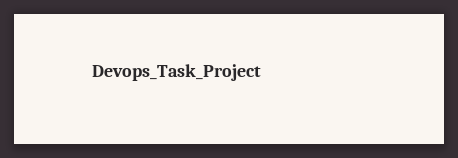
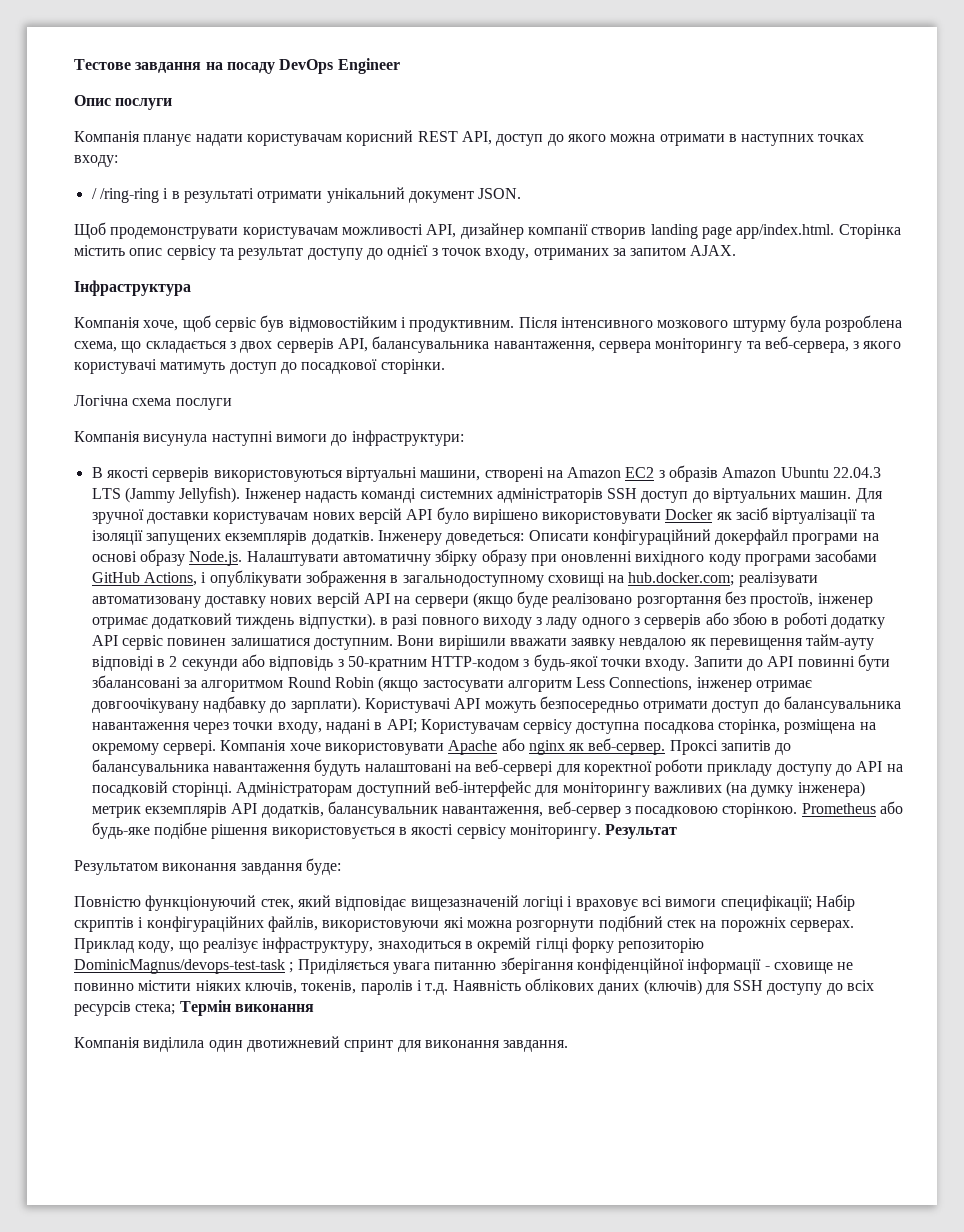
- Devops_Task_Project
+ Тестове завдання на посаду DevOps Engineer
+ Опис послуги
+ Компанія планує надати користувачам корисний REST API, доступ до якого можна отримати в наступних точках входу:
+ / /ring-ring і в результаті отримати унікальний документ JSON.
+ Щоб продемонструвати користувачам можливості API, дизайнер компанії створив landing page app/index.html. Сторінка містить опис сервісу та результат доступу до однієї з точок входу, отриманих за запитом AJAX.
+ Інфраструктура
+ Компанія хоче, щоб сервіс був відмовостійким і продуктивним. Після інтенсивного мозкового штурму була розроблена схема, що складається з двох серверів API, балансувальника навантаження, сервера моніторингу та веб-сервера, з якого користувачі матимуть доступ до посадкової сторінки.
+ Логічна схема послуги
+ Компанія висунула наступні вимоги до інфраструктури:
+ В якості серверів використовуються віртуальні машини, створені на Amazon EC2 з образів Amazon Ubuntu 22.04.3 LTS (Jammy Jellyfish). Інженер надасть команді системних адміністраторів SSH доступ до віртуальних машин. Для зручної доставки користувачам нових версій API було вирішено використовувати Docker як засіб віртуалізації та ізоляції запущених екземплярів додатків. Інженеру доведеться: Описати конфігураційний докерфайл програми на основі образу Node.js. Налаштувати автоматичну збірку образу при оновленні вихідного коду програми засобами GitHub Actions, і опублікувати зображення в загальнодоступному сховищі на hub.docker.com; реалізувати автоматизовану доставку нових версій API на сервери (якщо буде реалізовано розгортання без простоїв, інженер отримає додатковий тиждень відпустки). в разі повного виходу з ладу одного з серверів або збою в роботі додатку API сервіс повинен залишатися доступним. Вони вирішили вважати заявку невдалою як перевищення тайм-ауту відповіді в 2 секунди або відповідь з 50-кратним HTTP-кодом з будь-якої точки входу. Запити до API повинні бути збалансовані за алгоритмом Round Robin (якщо застосувати алгоритм Less Connections, інженер отримає довгоочікувану надбавку до зарплати). Користувачі API можуть безпосередньо отримати доступ до балансувальника навантаження через точки входу, надані в API; Користувачам сервісу доступна посадкова сторінка, розміщена на окремому сервері. Компанія хоче використовувати Apache або nginx як веб-сервер. Проксі запитів до балансувальника навантаження будуть налаштовані на веб-сервері для коректної роботи прикладу доступу до API на посадковій сторінці. Адміністраторам доступний веб-інтерфейс для моніторингу важливих (на думку інженера) метрик екземплярів API додатків, балансувальник навантаження, веб-сервер з посадковою сторінкою. Prometheus або будь-яке подібне рішення використовується в якості сервісу моніторингу. Результат
+ Результатом виконання завдання буде:
+ Повністю функціонуючий стек, який відповідає вищезазначеній логіці і враховує всі вимоги специфікації; Набір скриптів і конфігураційних файлів, використовуючи які можна розгорнути подібний стек на порожніх серверах. Приклад коду, що реалізує інфраструктуру, знаходиться в окремій гілці форку репозиторію DominicMagnus/devops-test-task ; Приділяється увага питанню зберігання конфіденційної інформації - сховище не повинно містити ніяких ключів, токенів, паролів і т.д. Наявність облікових даних (ключів) для SSH доступу до всіх ресурсів стека; Термін виконання
+ Компанія виділила один двотижневий спринт для виконання завдання.

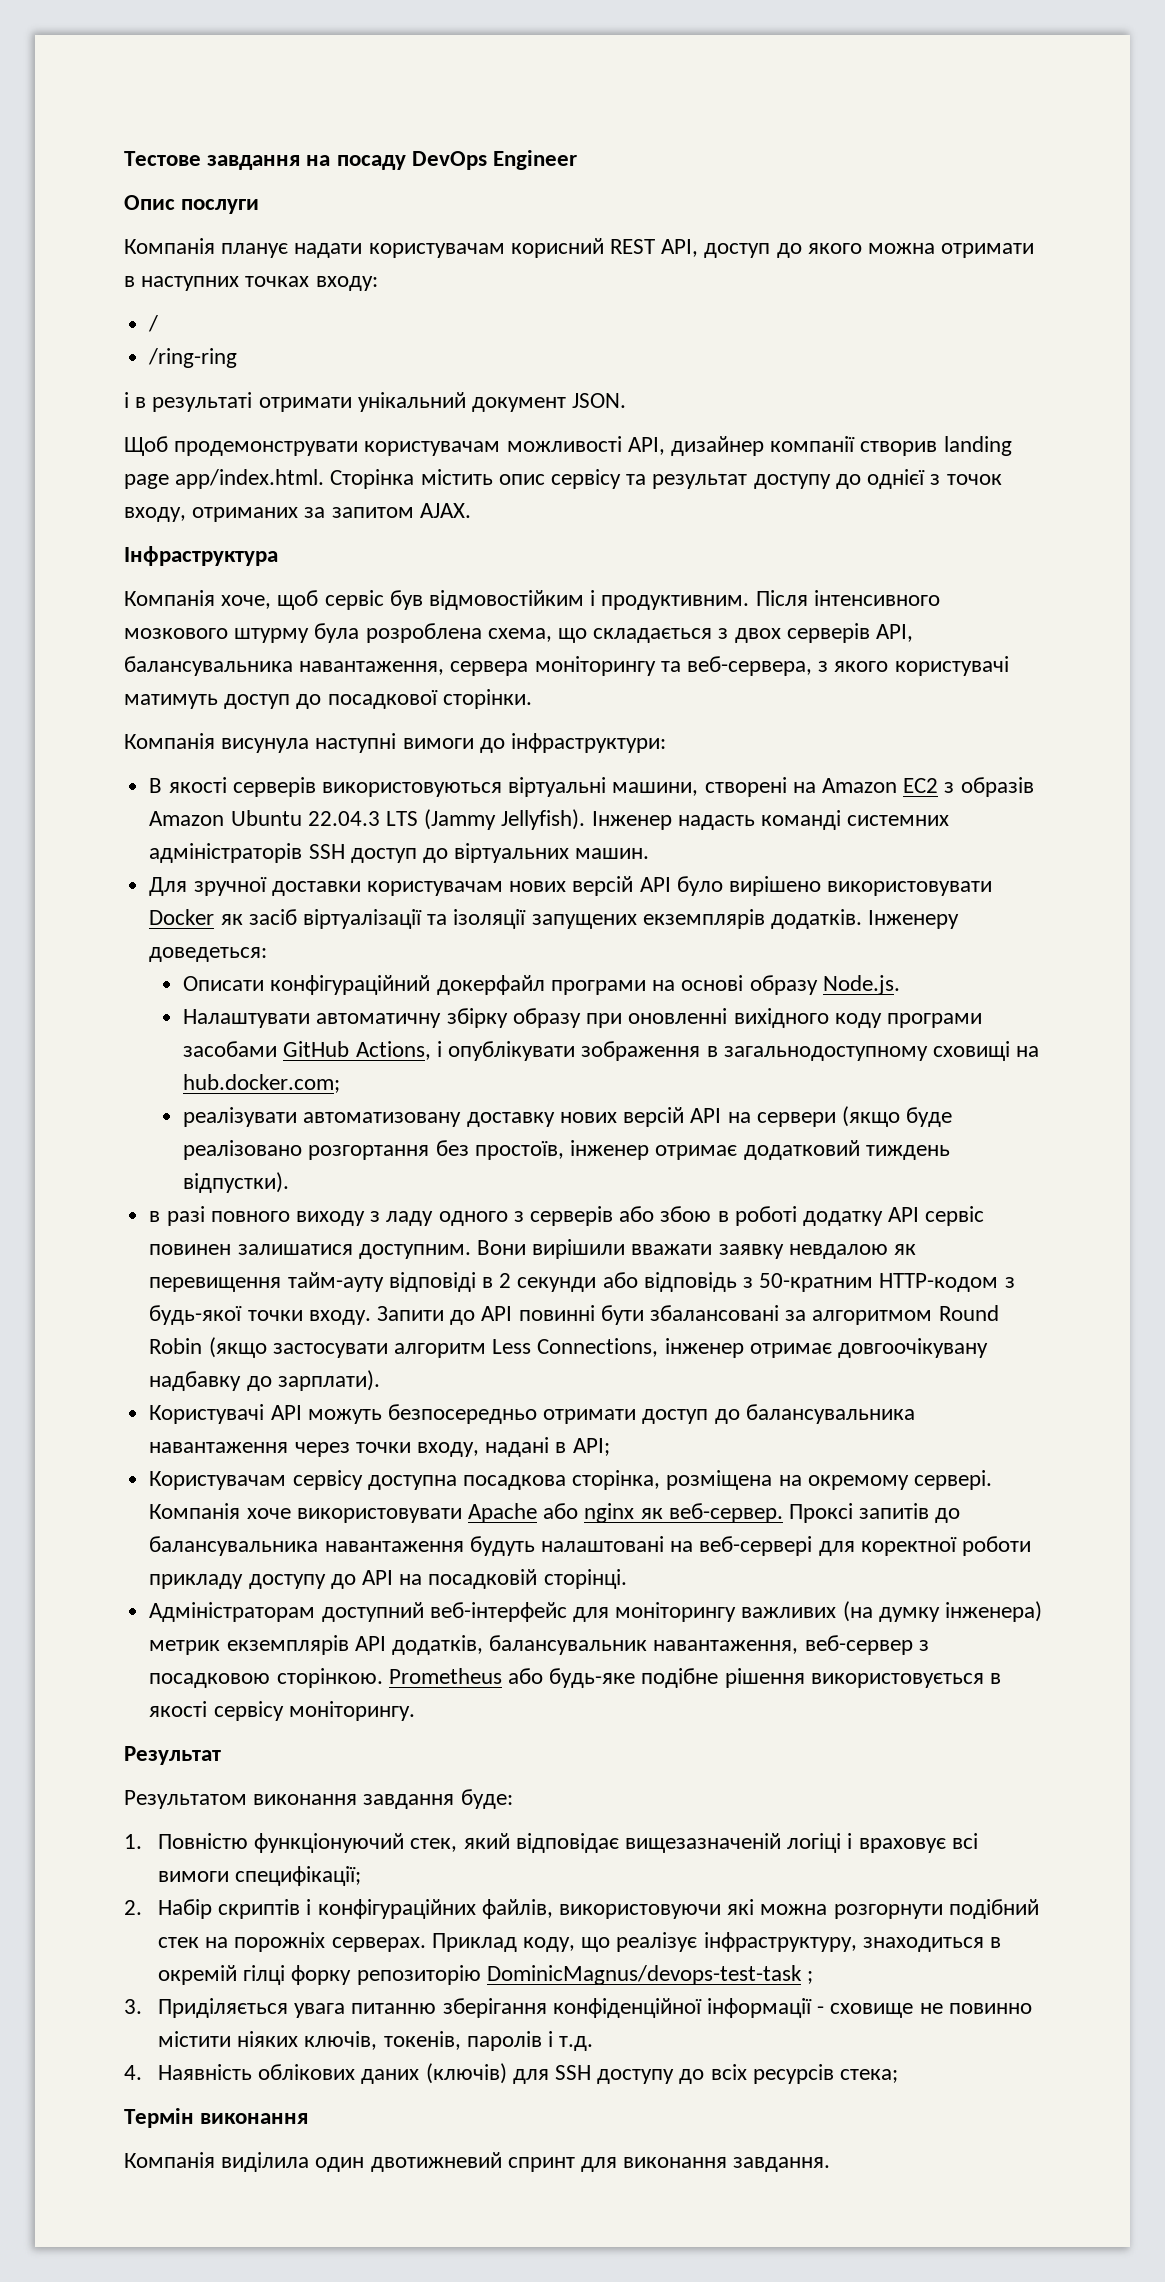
- / /ring-ring і в результаті отримати унікальний документ JSON.
+ /
+ /ring-ring
+ і в результаті отримати унікальний документ JSON.
- Логічна схема послуги
- Інженер надасть команді системних адміністраторів SSH доступ до віртуальних машин. Для зручної доставки користувачам нових версій API було вирішено використовувати Docker як засіб віртуалізації та ізоляції запущених екземплярів додатків.
+ Інженер надасть команді системних адміністраторів SSH доступ до віртуальних машин.
+ Для зручної доставки користувачам нових версій API було вирішено використовувати Docker як засіб віртуалізації та ізоляції запущених екземплярів додатків.
- Інженеру доведеться: Описати конфігураційний докерфайл програми на основі образу Node.js. Налаштувати автоматичну збірку образу при оновленні вихідного коду програми засобами GitHub Actions, і опублікувати зображення в загальнодоступному сховищі на hub.docker.com; реалізувати автоматизовану доставку нових версій API на сервери (якщо буде реалізовано розгортання без простоїв, інженер отримає додатковий тиждень відпустки). в разі повного виходу з ладу одного з серверів або збою в роботі додатку API сервіс повинен залишатися доступним.
+ Інженеру доведеться:
+ Описати конфігураційний докерфайл програми на основі образу Node.js.
+ Налаштувати автоматичну збірку образу при оновленні вихідного коду програми засобами GitHub Actions, і опублікувати зображення в загальнодоступному сховищі на hub.docker.com;
+ реалізувати автоматизовану доставку нових версій API на сервери (якщо буде реалізовано розгортання без простоїв, інженер отримає додатковий тиждень відпустки).
+ в разі повного виходу з ладу одного з серверів або збою в роботі додатку API сервіс повинен залишатися доступним.
- Запити до API повинні бути збалансовані за алгоритмом Round Robin (якщо застосувати алгоритм Less Connections, інженер отримає довгоочікувану надбавку до зарплати). Користувачі API можуть безпосередньо отримати доступ до балансувальника навантаження через точки входу, надані в API; Користувачам сервісу доступна посадкова сторінка, розміщена на окремому сервері.
+ Запити до API повинні бути збалансовані за алгоритмом Round Robin (якщо застосувати алгоритм Less Connections, інженер отримає довгоочікувану надбавку до зарплати).
+ Користувачі API можуть безпосередньо отримати доступ до балансувальника навантаження через точки входу, надані в API;
+ Користувачам сервісу доступна посадкова сторінка, розміщена на окремому сервері.
- Проксі запитів до балансувальника навантаження будуть налаштовані на веб-сервері для коректної роботи прикладу доступу до API на посадковій сторінці. Адміністраторам доступний веб-інтерфейс для моніторингу важливих (на думку інженера) метрик екземплярів API додатків, балансувальник навантаження, веб-сервер з посадковою сторінкою.
+ Проксі запитів до балансувальника навантаження будуть налаштовані на веб-сервері для коректної роботи прикладу доступу до API на посадковій сторінці.
+ Адміністраторам доступний веб-інтерфейс для моніторингу важливих (на думку інженера) метрик екземплярів API додатків, балансувальник навантаження, веб-сервер з посадковою сторінкою.
- Prometheus або будь-яке подібне рішення використовується в якості сервісу моніторингу. Результат
+ Prometheus або будь-яке подібне рішення використовується в якості сервісу моніторингу.
+ Результат
- Повністю функціонуючий стек, який відповідає вищезазначеній логіці і враховує всі вимоги специфікації; Набір скриптів і конфігураційних файлів, використовуючи які можна розгорнути подібний стек на порожніх серверах.
+ 1. Повністю функціонуючий стек, який відповідає вищезазначеній логіці і враховує всі вимоги специфікації;
+ 2. Набір скриптів і конфігураційних файлів, використовуючи які можна розгорнути подібний стек на порожніх серверах.
- Приклад коду, що реалізує інфраструктуру, знаходиться в окремій гілці форку репозиторію DominicMagnus/devops-test-task ; Приділяється увага питанню зберігання конфіденційної інформації - сховище не повинно містити ніяких ключів, токенів, паролів і т.д. Наявність облікових даних (ключів) для SSH доступу до всіх ресурсів стека; Термін виконання
+ Приклад коду, що реалізує інфраструктуру, знаходиться в окремій гілці форку репозиторію DominicMagnus/devops-test-task ;
+ 3. Приділяється увага питанню зберігання конфіденційної інформації - сховище не повинно містити ніяких ключів, токенів, паролів і т.д.
+ 4. Наявність облікових даних (ключів) для SSH доступу до всіх ресурсів стека;
+ Термін виконання

